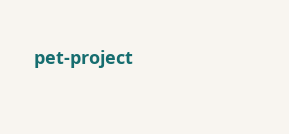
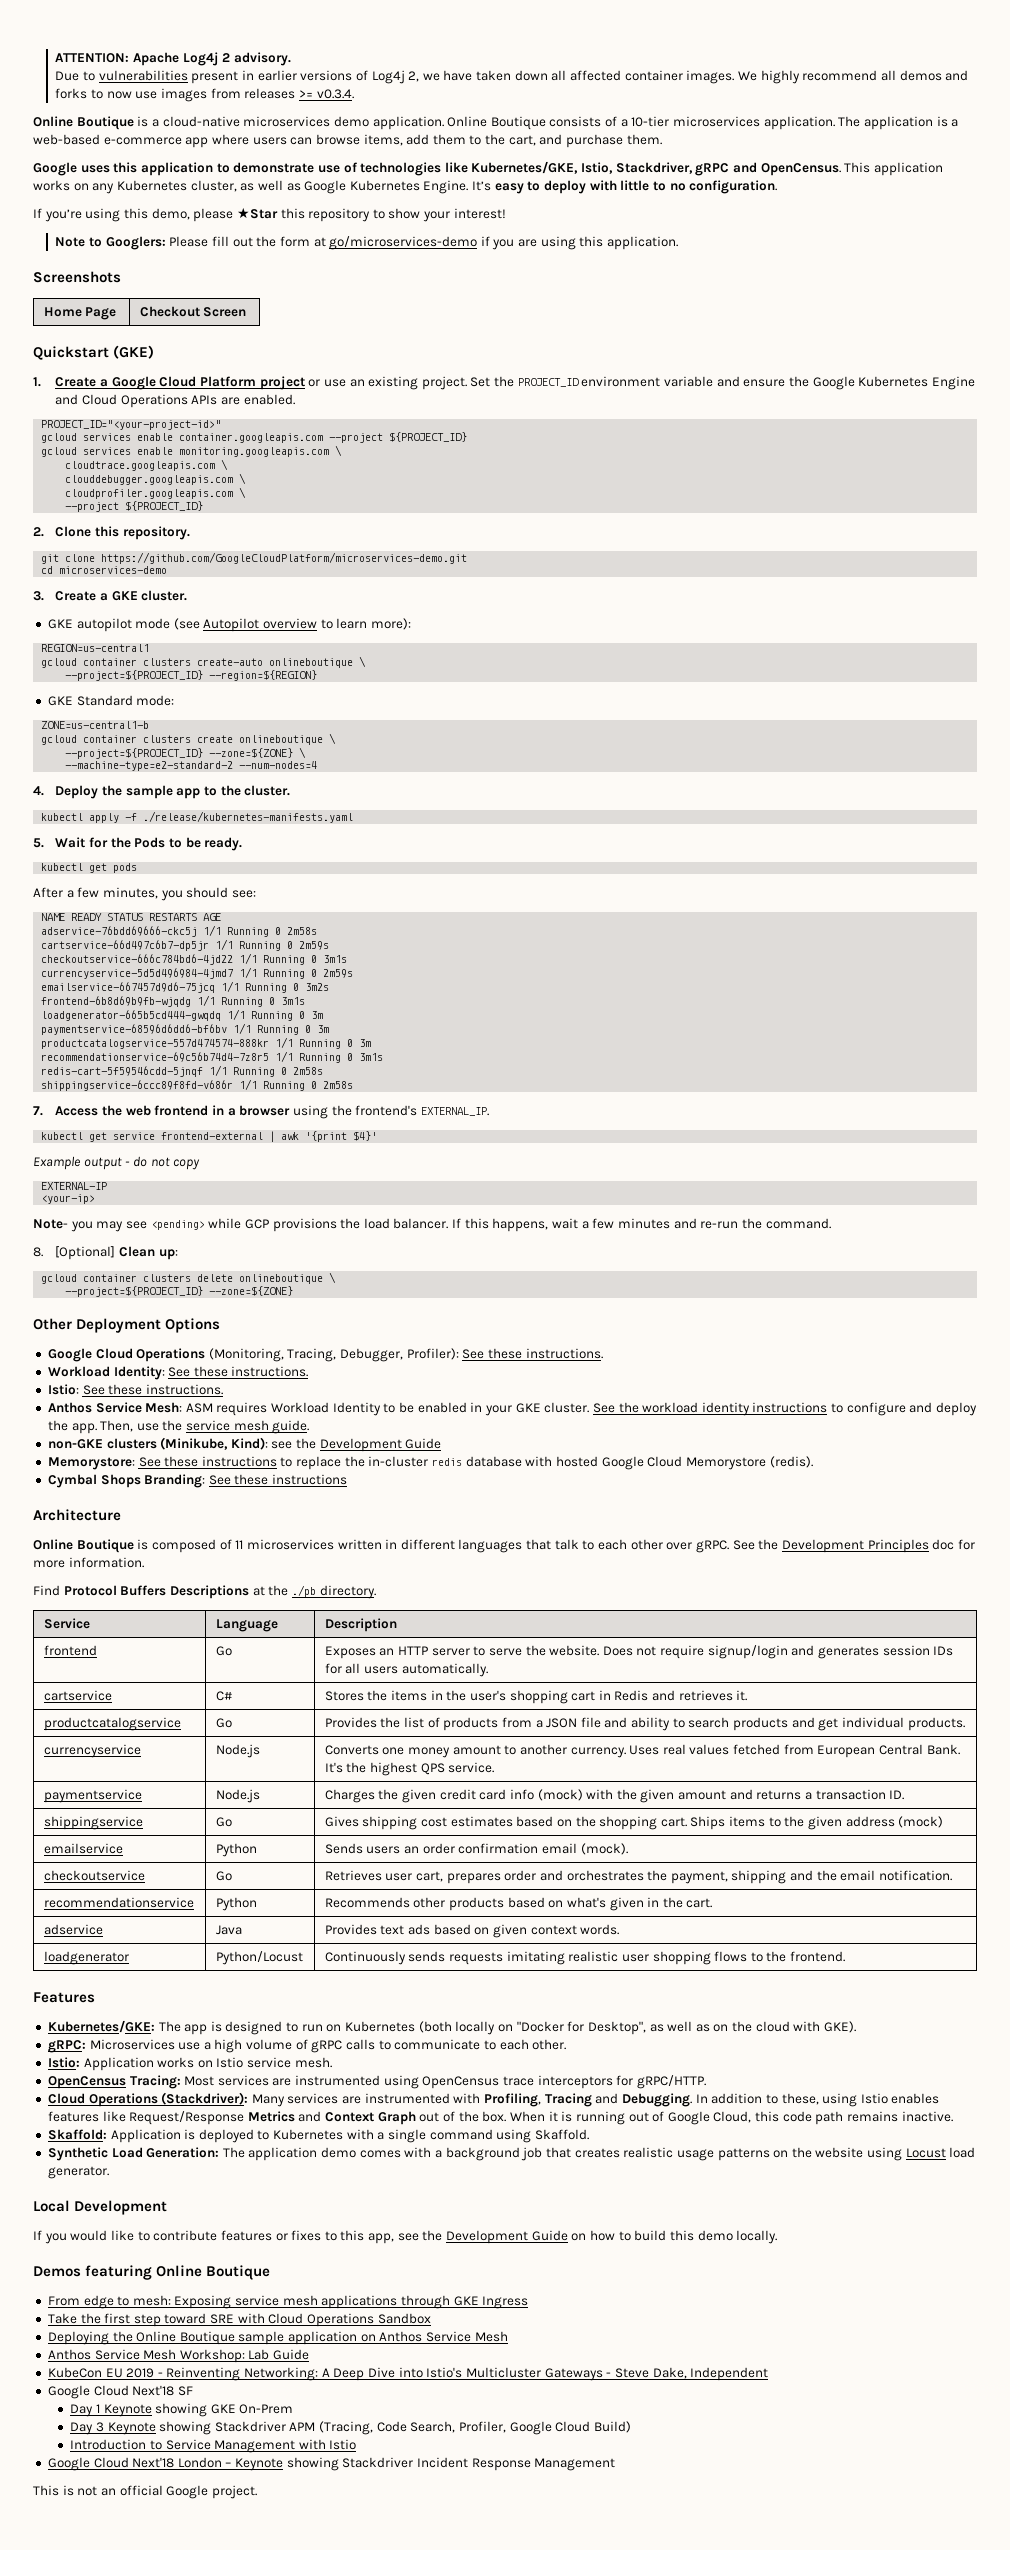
- pet-project
+ ATTENTION: Apache Log4j 2 advisory.
+ Due to vulnerabilities present in earlier versions of Log4j 2, we have taken down all affected container images. We highly recommend all demos and forks to now use images from releases >= v0.3.4.
+ Online Boutique is a cloud-native microservices demo application. Online Boutique consists of a 10-tier microservices application. The application is a web-based e-commerce app where users can browse items, add them to the cart, and purchase them.
+ Google uses this application to demonstrate use of technologies like Kubernetes/GKE, Istio, Stackdriver, gRPC and OpenCensus. This application works on any Kubernetes cluster, as well as Google Kubernetes Engine. It’s easy to deploy with little to no configuration.
+ If you’re using this demo, please ★Star this repository to show your interest!
+ Note to Googlers: Please fill out the form at go/microservices-demo if you are using this application.
+ Screenshots
+ Home Page | Checkout Screen
+ Quickstart (GKE)
+ 1. Create a Google Cloud Platform project or use an existing project. Set the PROJECT_ID environment variable and ensure the Google Kubernetes Engine and Cloud Operations APIs are enabled.
+ PROJECT_ID="<your-project-id>"
+ gcloud services enable container.googleapis.com --project ${PROJECT_ID}
+ gcloud services enable monitoring.googleapis.com \
+ cloudtrace.googleapis.com \
+ clouddebugger.googleapis.com \
+ cloudprofiler.googleapis.com \
+ --project ${PROJECT_ID}
+ 2. Clone this repository.
+ git clone https://github.com/GoogleCloudPlatform/microservices-demo.git
+ cd microservices-demo
+ 3. Create a GKE cluster.
+ GKE autopilot mode (see Autopilot overview to learn more):
+ REGION=us-central1
+ gcloud container clusters create-auto onlineboutique \
+ --project=${PROJECT_ID} --region=${REGION}
+ GKE Standard mode:
+ ZONE=us-central1-b
+ gcloud container clusters create onlineboutique \
+ --project=${PROJECT_ID} --zone=${ZONE} \
+ --machine-type=e2-standard-2 --num-nodes=4
+ 4. Deploy the sample app to the cluster.
+ kubectl apply -f ./release/kubernetes-manifests.yaml
+ 5. Wait for the Pods to be ready.
+ kubectl get pods
+ After a few minutes, you should see:
+ NAME READY STATUS RESTARTS AGE
+ adservice-76bdd69666-ckc5j 1/1 Running 0 2m58s
+ cartservice-66d497c6b7-dp5jr 1/1 Running 0 2m59s
+ checkoutservice-666c784bd6-4jd22 1/1 Running 0 3m1s
+ currencyservice-5d5d496984-4jmd7 1/1 Running 0 2m59s
+ emailservice-667457d9d6-75jcq 1/1 Running 0 3m2s
+ frontend-6b8d69b9fb-wjqdg 1/1 Running 0 3m1s
+ loadgenerator-665b5cd444-gwqdq 1/1 Running 0 3m
+ paymentservice-68596d6dd6-bf6bv 1/1 Running 0 3m
+ productcatalogservice-557d474574-888kr 1/1 Running 0 3m
+ recommendationservice-69c56b74d4-7z8r5 1/1 Running 0 3m1s
+ redis-cart-5f59546cdd-5jnqf 1/1 Running 0 2m58s
+ shippingservice-6ccc89f8fd-v686r 1/1 Running 0 2m58s
+ 7. Access the web frontend in a browser using the frontend's EXTERNAL_IP.
+ kubectl get service frontend-external | awk '{print $4}'
+ Example output - do not copy
+ EXTERNAL-IP
+ <your-ip>
+ Note- you may see <pending> while GCP provisions the load balancer. If this happens, wait a few minutes and re-run the command.
+ 8. [Optional] Clean up:
+ gcloud container clusters delete onlineboutique \
+ --project=${PROJECT_ID} --zone=${ZONE}
+ Other Deployment Options
+ Google Cloud Operations (Monitoring, Tracing, Debugger, Profiler): See these instructions.
+ Workload Identity: See these instructions.
+ Istio: See these instructions.
+ Anthos Service Mesh: ASM requires Workload Identity to be enabled in your GKE cluster. See the workload identity instructions to configure and deploy the app. Then, use the service mesh guide.
+ non-GKE clusters (Minikube, Kind): see the Development Guide
+ Memorystore: See these instructions to replace the in-cluster redis database with hosted Google Cloud Memorystore (redis).
+ Cymbal Shops Branding: See these instructions
+ Architecture
+ Online Boutique is composed of 11 microservices written in different languages that talk to each other over gRPC. See the Development Principles doc for more information.
+ Find Protocol Buffers Descriptions at the ./pb directory.
+ Service | Language | Description
+ frontend | Go | Exposes an HTTP server to serve the website. Does not require signup/login and generates session IDs for all users automatically.
+ cartservice | C# | Stores the items in the user's shopping cart in Redis and retrieves it.
+ productcatalogservice | Go | Provides the list of products from a JSON file and ability to search products and get individual products.
+ currencyservice | Node.js | Converts one money amount to another currency. Uses real values fetched from European Central Bank. It's the highest QPS service.
+ paymentservice | Node.js | Charges the given credit card info (mock) with the given amount and returns a transaction ID.
+ shippingservice | Go | Gives shipping cost estimates based on the shopping cart. Ships items to the given address (mock)
+ emailservice | Python | Sends users an order confirmation email (mock).
+ checkoutservice | Go | Retrieves user cart, prepares order and orchestrates the payment, shipping and the email notification.
+ recommendationservice | Python | Recommends other products based on what's given in the cart.
+ adservice | Java | Provides text ads based on given context words.
+ loadgenerator | Python/Locust | Continuously sends requests imitating realistic user shopping flows to the frontend.
+ Features
+ Kubernetes/GKE: The app is designed to run on Kubernetes (both locally on "Docker for Desktop", as well as on the cloud with GKE).
+ gRPC: Microservices use a high volume of gRPC calls to communicate to each other.
+ Istio: Application works on Istio service mesh.
+ OpenCensus Tracing: Most services are instrumented using OpenCensus trace interceptors for gRPC/HTTP.
+ Cloud Operations (Stackdriver): Many services are instrumented with Profiling, Tracing and Debugging. In addition to these, using Istio enables features like Request/Response Metrics and Context Graph out of the box. When it is running out of Google Cloud, this code path remains inactive.
+ Skaffold: Application is deployed to Kubernetes with a single command using Skaffold.
+ Synthetic Load Generation: The application demo comes with a background job that creates realistic usage patterns on the website using Locust load generator.
+ Local Development
+ If you would like to contribute features or fixes to this app, see the Development Guide on how to build this demo locally.
+ Demos featuring Online Boutique
+ From edge to mesh: Exposing service mesh applications through GKE Ingress
+ Take the first step toward SRE with Cloud Operations Sandbox
+ Deploying the Online Boutique sample application on Anthos Service Mesh
+ Anthos Service Mesh Workshop: Lab Guide
+ KubeCon EU 2019 - Reinventing Networking: A Deep Dive into Istio's Multicluster Gateways - Steve Dake, Independent
+ Google Cloud Next'18 SF
+ Day 1 Keynote showing GKE On-Prem
+ Day 3 Keynote showing Stackdriver APM (Tracing, Code Search, Profiler, Google Cloud Build)
+ Introduction to Service Management with Istio
+ Google Cloud Next'18 London – Keynote showing Stackdriver Incident Response Management
+ This is not an official Google project.

